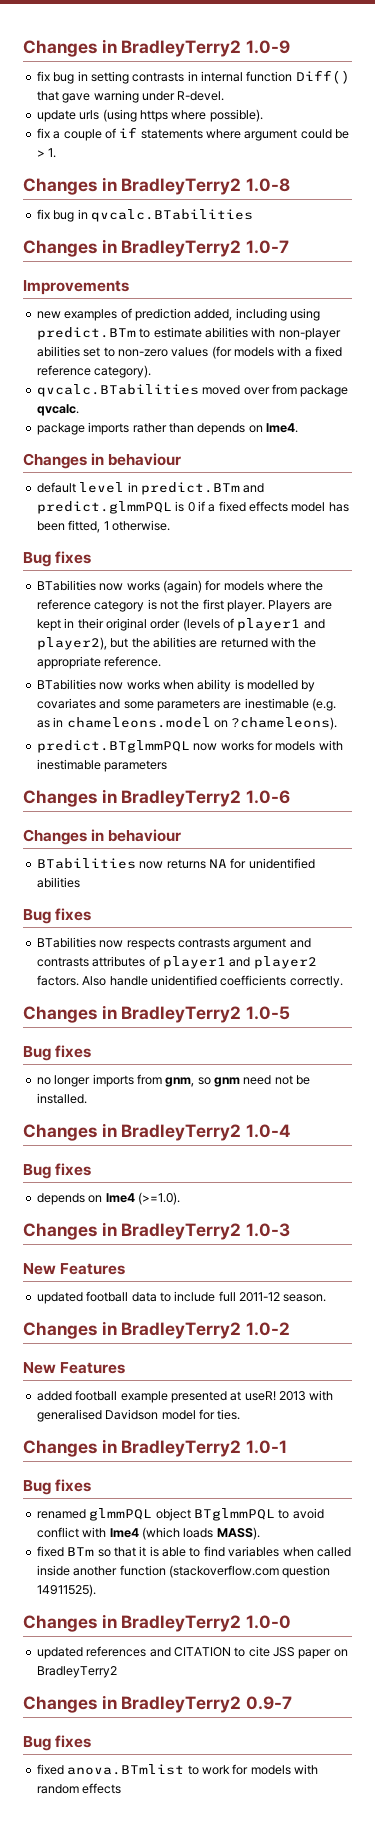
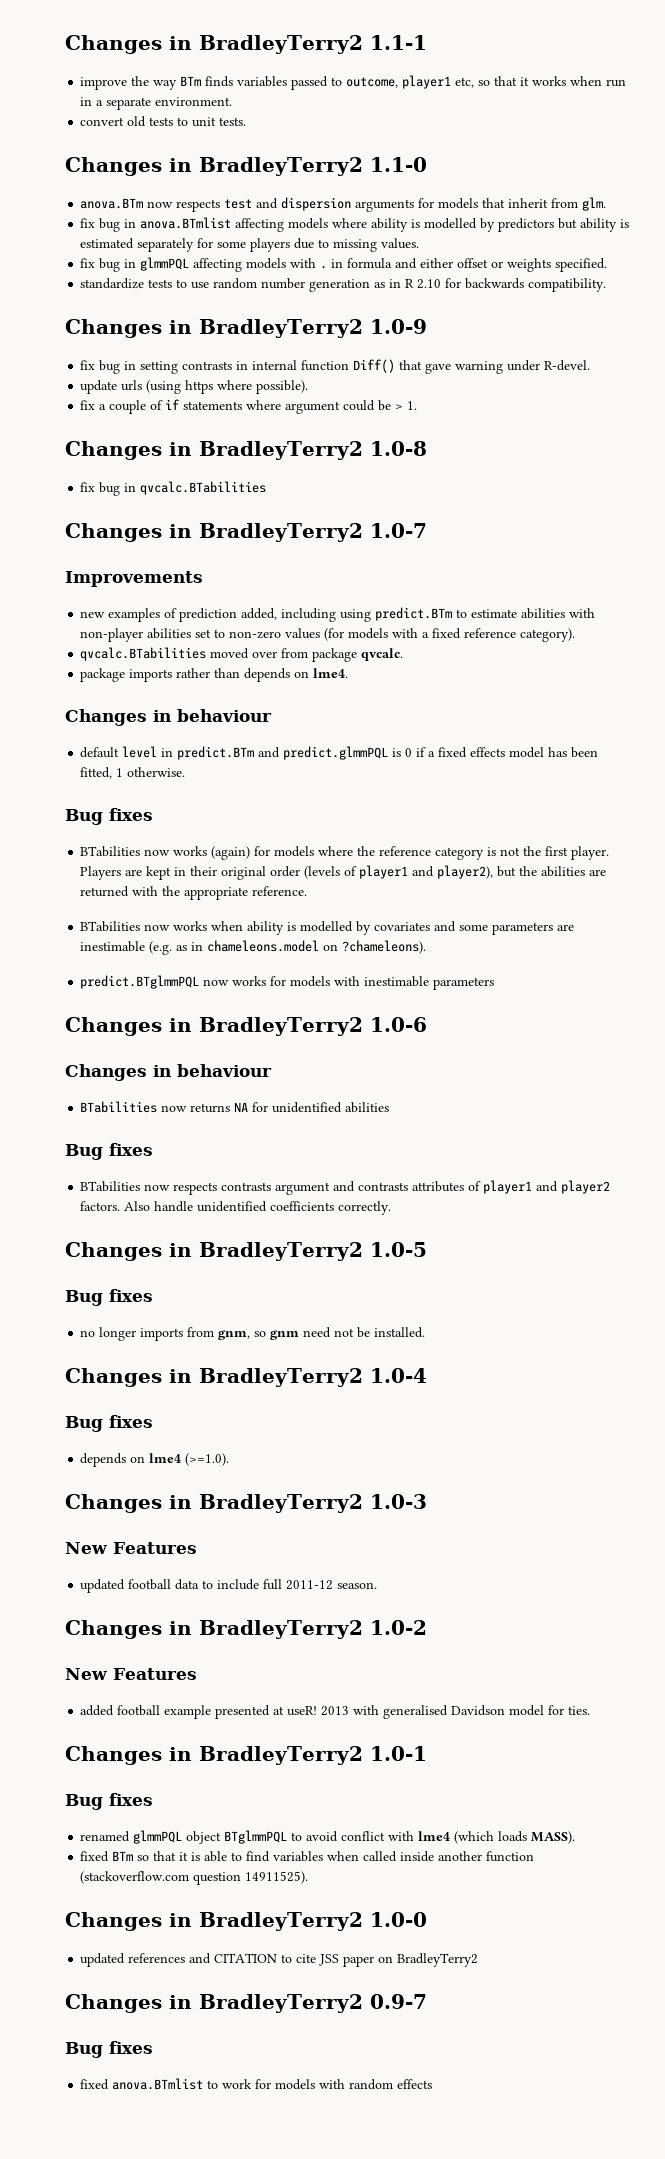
+ Changes in BradleyTerry2 1.1-1
+ improve the way BTm finds variables passed to outcome, player1 etc, so that it works when run in a separate environment.
+ convert old tests to unit tests.
+ Changes in BradleyTerry2 1.1-0
+ anova.BTm now respects test and dispersion arguments for models that inherit from glm.
+ fix bug in anova.BTmlist affecting models where ability is modelled by predictors but ability is estimated separately for some players due to missing values.
+ fix bug in glmmPQL affecting models with . in formula and either offset or weights specified.
+ standardize tests to use random number generation as in R 2.10 for backwards compatibility.

